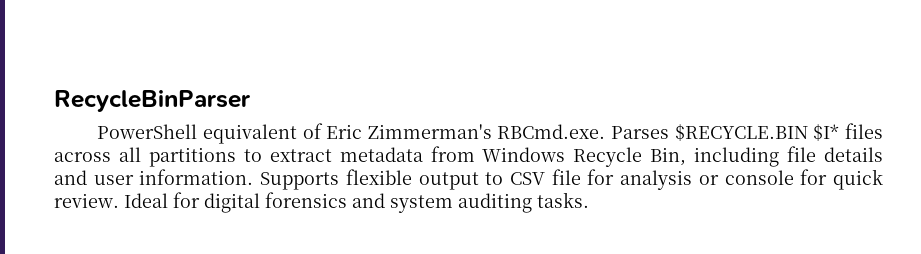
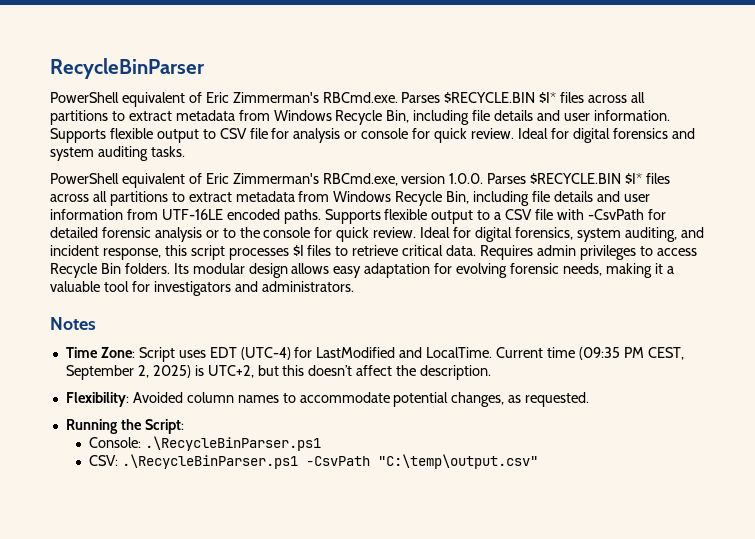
+ PowerShell equivalent of Eric Zimmerman's RBCmd.exe, version 1.0.0. Parses $RECYCLE.BIN $I* files across all partitions to extract metadata from Windows Recycle Bin, including file details and user information from UTF-16LE encoded paths. Supports flexible output to a CSV file with -CsvPath for detailed forensic analysis or to the console for quick review. Ideal for digital forensics, system auditing, and incident response, this script processes $I files to retrieve critical data. Requires admin privileges to access Recycle Bin folders. Its modular design allows easy adaptation for evolving forensic needs, making it a valuable tool for investigators and administrators.
+ Notes
+ Time Zone: Script uses EDT (UTC-4) for LastModified and LocalTime. Current time (09:35 PM CEST, September 2, 2025) is UTC+2, but this doesn’t affect the description.
+ Flexibility: Avoided column names to accommodate potential changes, as requested.
+ Running the Script:
+ Console: .\RecycleBinParser.ps1
+ CSV: .\RecycleBinParser.ps1 -CsvPath "C:\temp\output.csv"

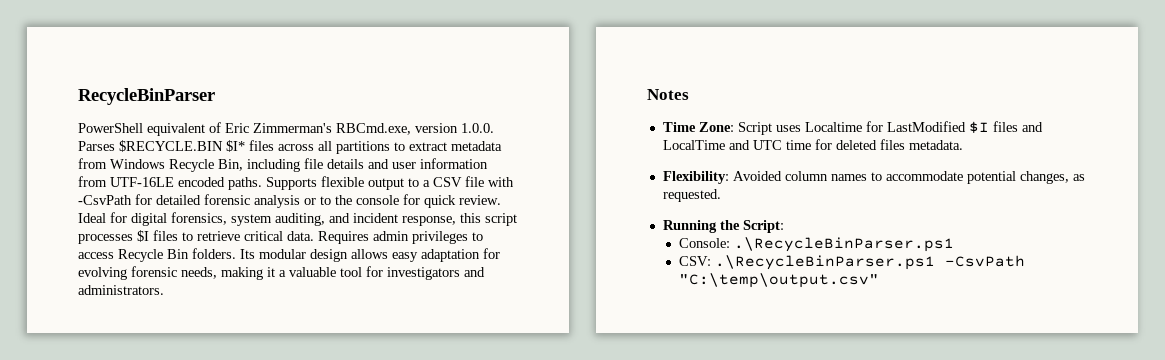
- PowerShell equivalent of Eric Zimmerman's RBCmd.exe. Parses $RECYCLE.BIN $I* files across all partitions to extract metadata from Windows Recycle Bin, including file details and user information. Supports flexible output to CSV file for analysis or console for quick review. Ideal for digital forensics and system auditing tasks.
- Time Zone: Script uses EDT (UTC-4) for LastModified and LocalTime. Current time (09:35 PM CEST, September 2, 2025) is UTC+2, but this doesn’t affect the description.
+ Time Zone: Script uses Localtime for LastModified $I files and LocalTime and UTC time for deleted files metadata.

